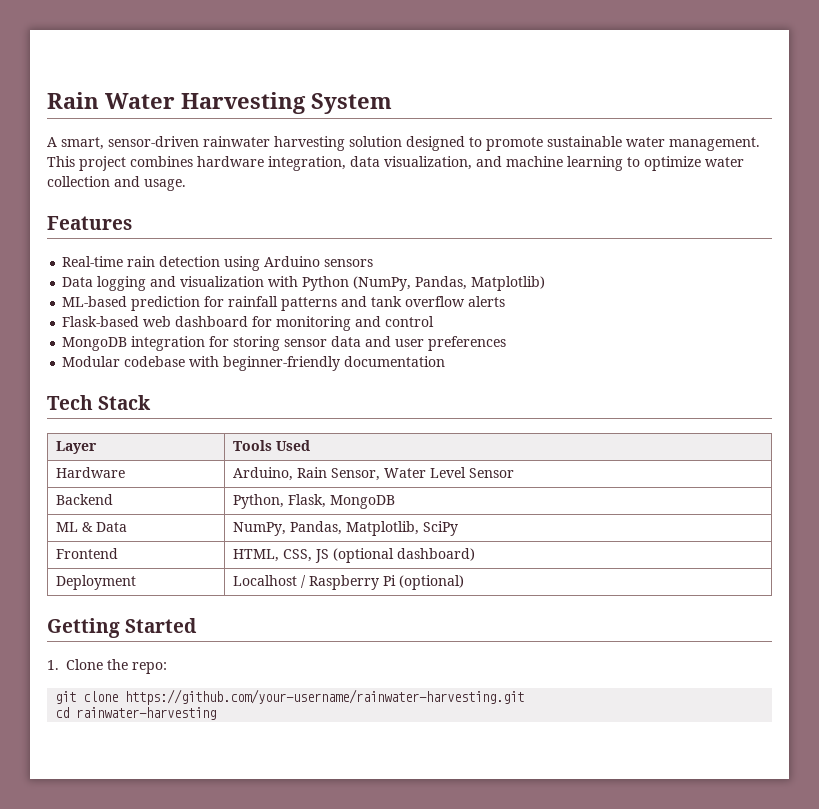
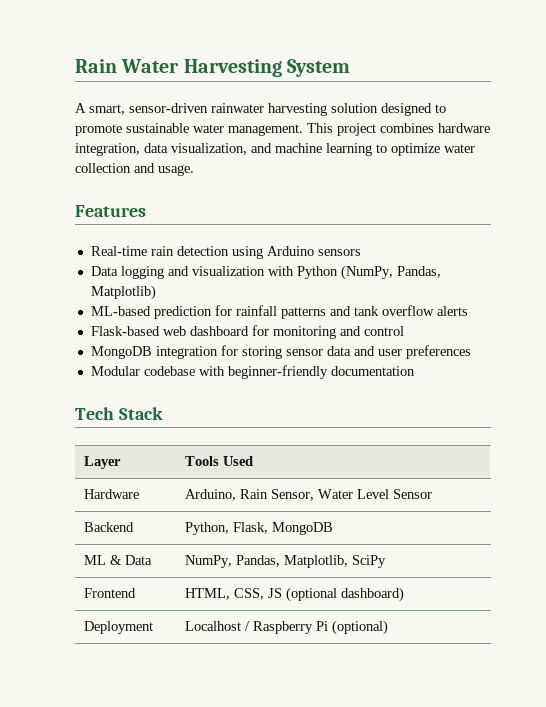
- Getting Started
- 1. Clone the repo:
- git clone https://github.com/your-username/rainwater-harvesting.git
- cd rainwater-harvesting

